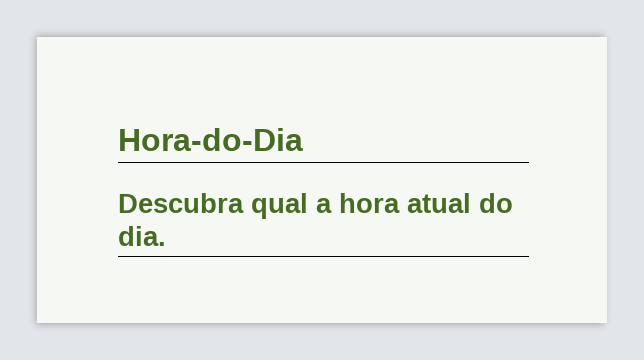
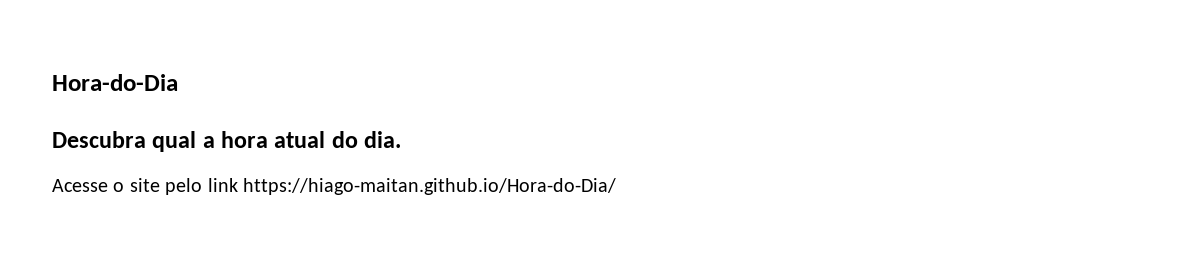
+ Acesse o site pelo link https://hiago-maitan.github.io/Hora-do-Dia/

